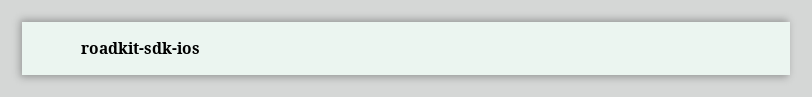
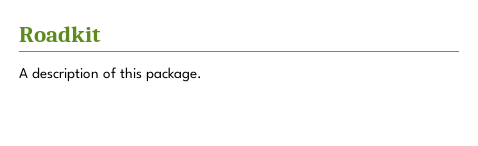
- roadkit-sdk-ios
+ Roadkit
+ A description of this package.

